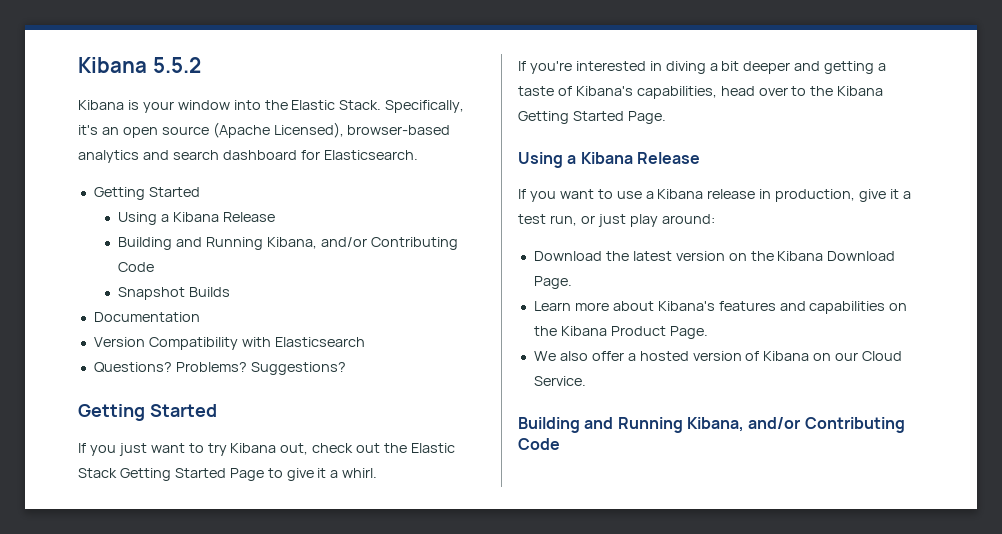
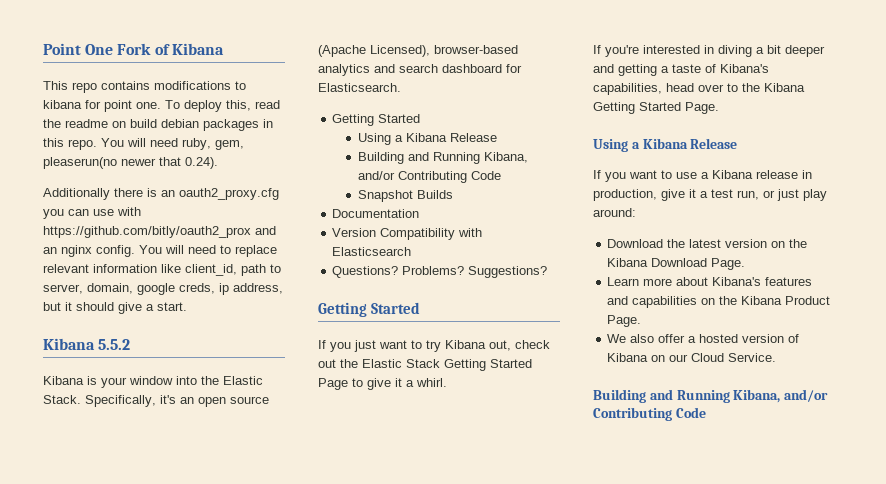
+ Point One Fork of Kibana
+ This repo contains modifications to kibana for point one. To deploy this, read the readme on build debian packages in this repo. You will need ruby, gem, pleaserun(no newer that 0.24).
+ Additionally there is an oauth2_proxy.cfg you can use with https://github.com/bitly/oauth2_prox and an nginx config. You will need to replace relevant information like client_id, path to server, domain, google creds, ip address, but it should give a start.

